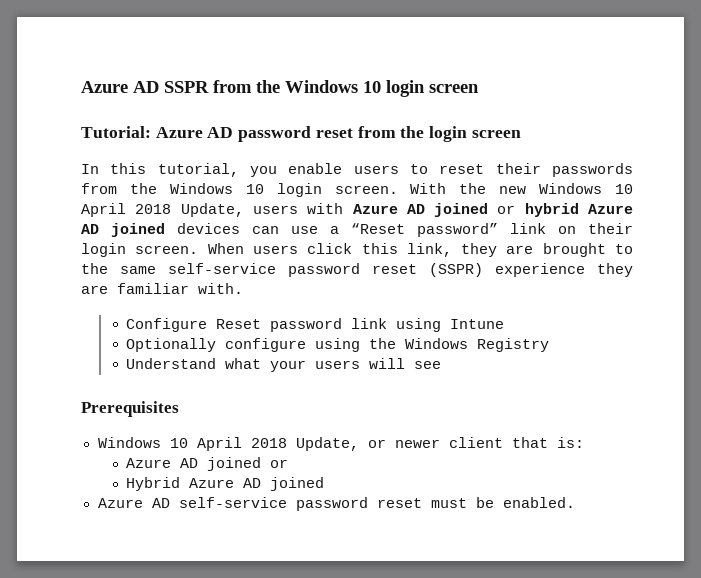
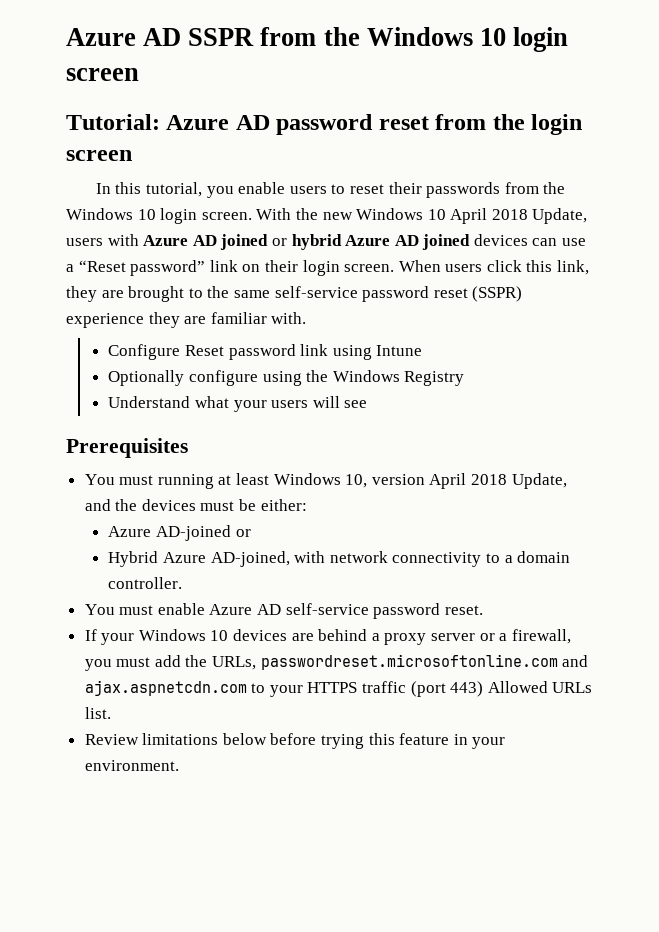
- Windows 10 April 2018 Update, or newer client that is:
- Azure AD joined or
+ You must running at least Windows 10, version April 2018 Update, and the devices must be either:
+ Azure AD-joined or
- Hybrid Azure AD joined
- Azure AD self-service password reset must be enabled.
+ Hybrid Azure AD-joined, with network connectivity to a domain controller.
+ You must enable Azure AD self-service password reset.
+ If your Windows 10 devices are behind a proxy server or a firewall, you must add the URLs, passwordreset.microsoftonline.com and ajax.aspnetcdn.com to your HTTPS traffic (port 443) Allowed URLs list.
+ Review limitations below before trying this feature in your environment.

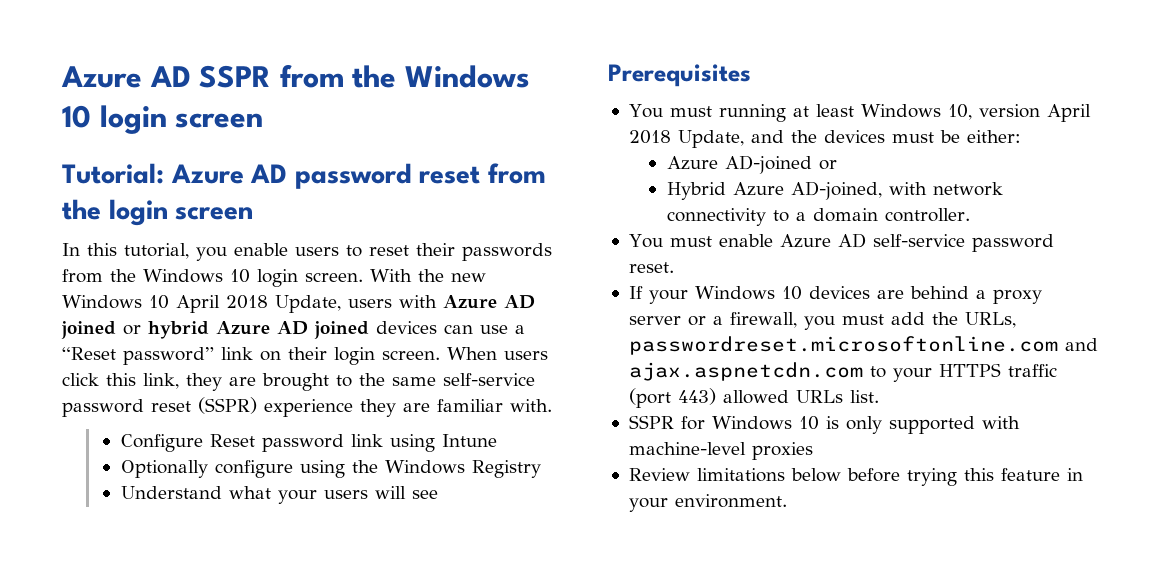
- If your Windows 10 devices are behind a proxy server or a firewall, you must add the URLs, passwordreset.microsoftonline.com and ajax.aspnetcdn.com to your HTTPS traffic (port 443) Allowed URLs list.
+ If your Windows 10 devices are behind a proxy server or a firewall, you must add the URLs, passwordreset.microsoftonline.com and ajax.aspnetcdn.com to your HTTPS traffic (port 443) allowed URLs list.
+ SSPR for Windows 10 is only supported with machine-level proxies

